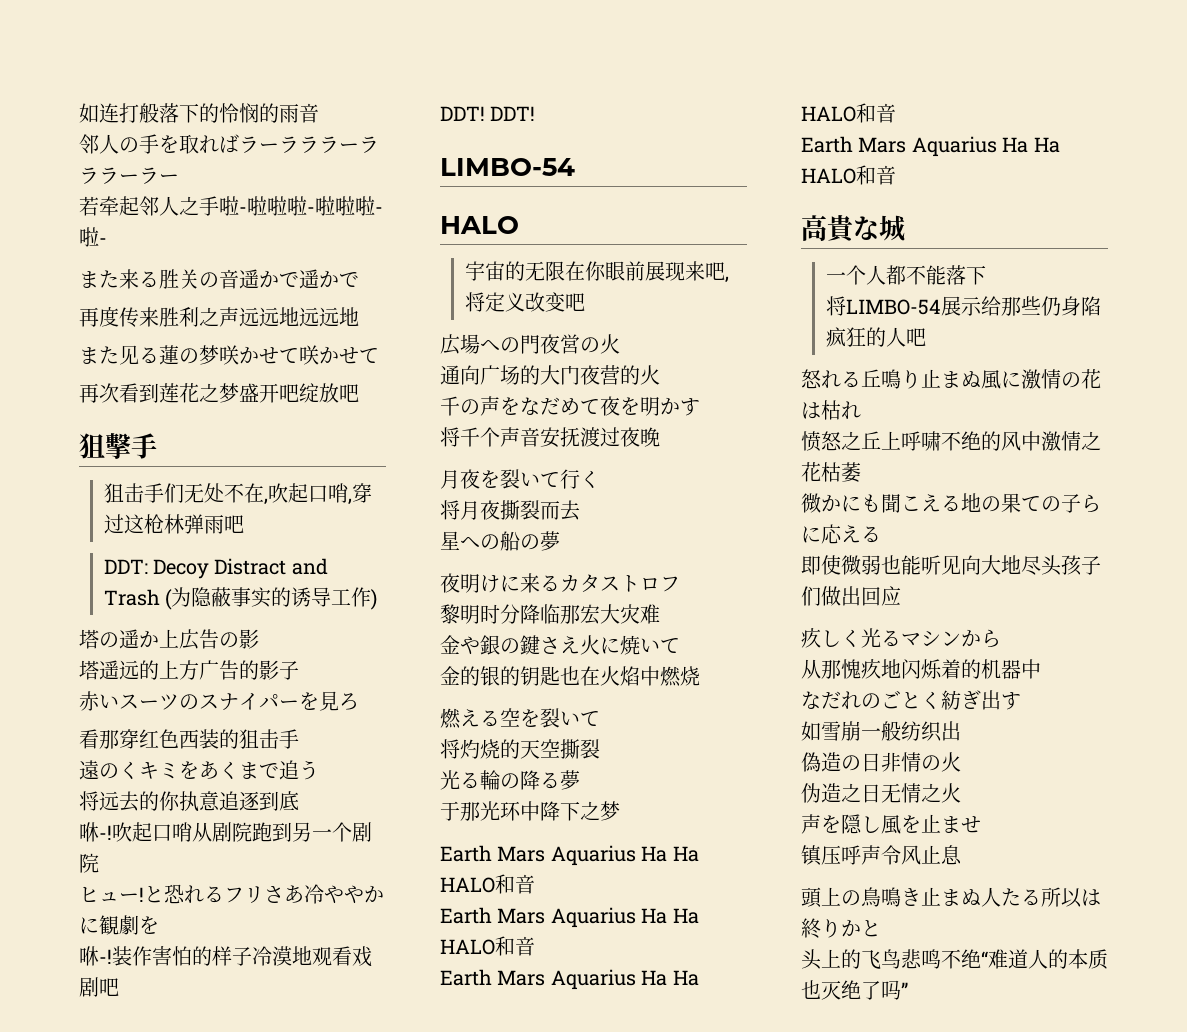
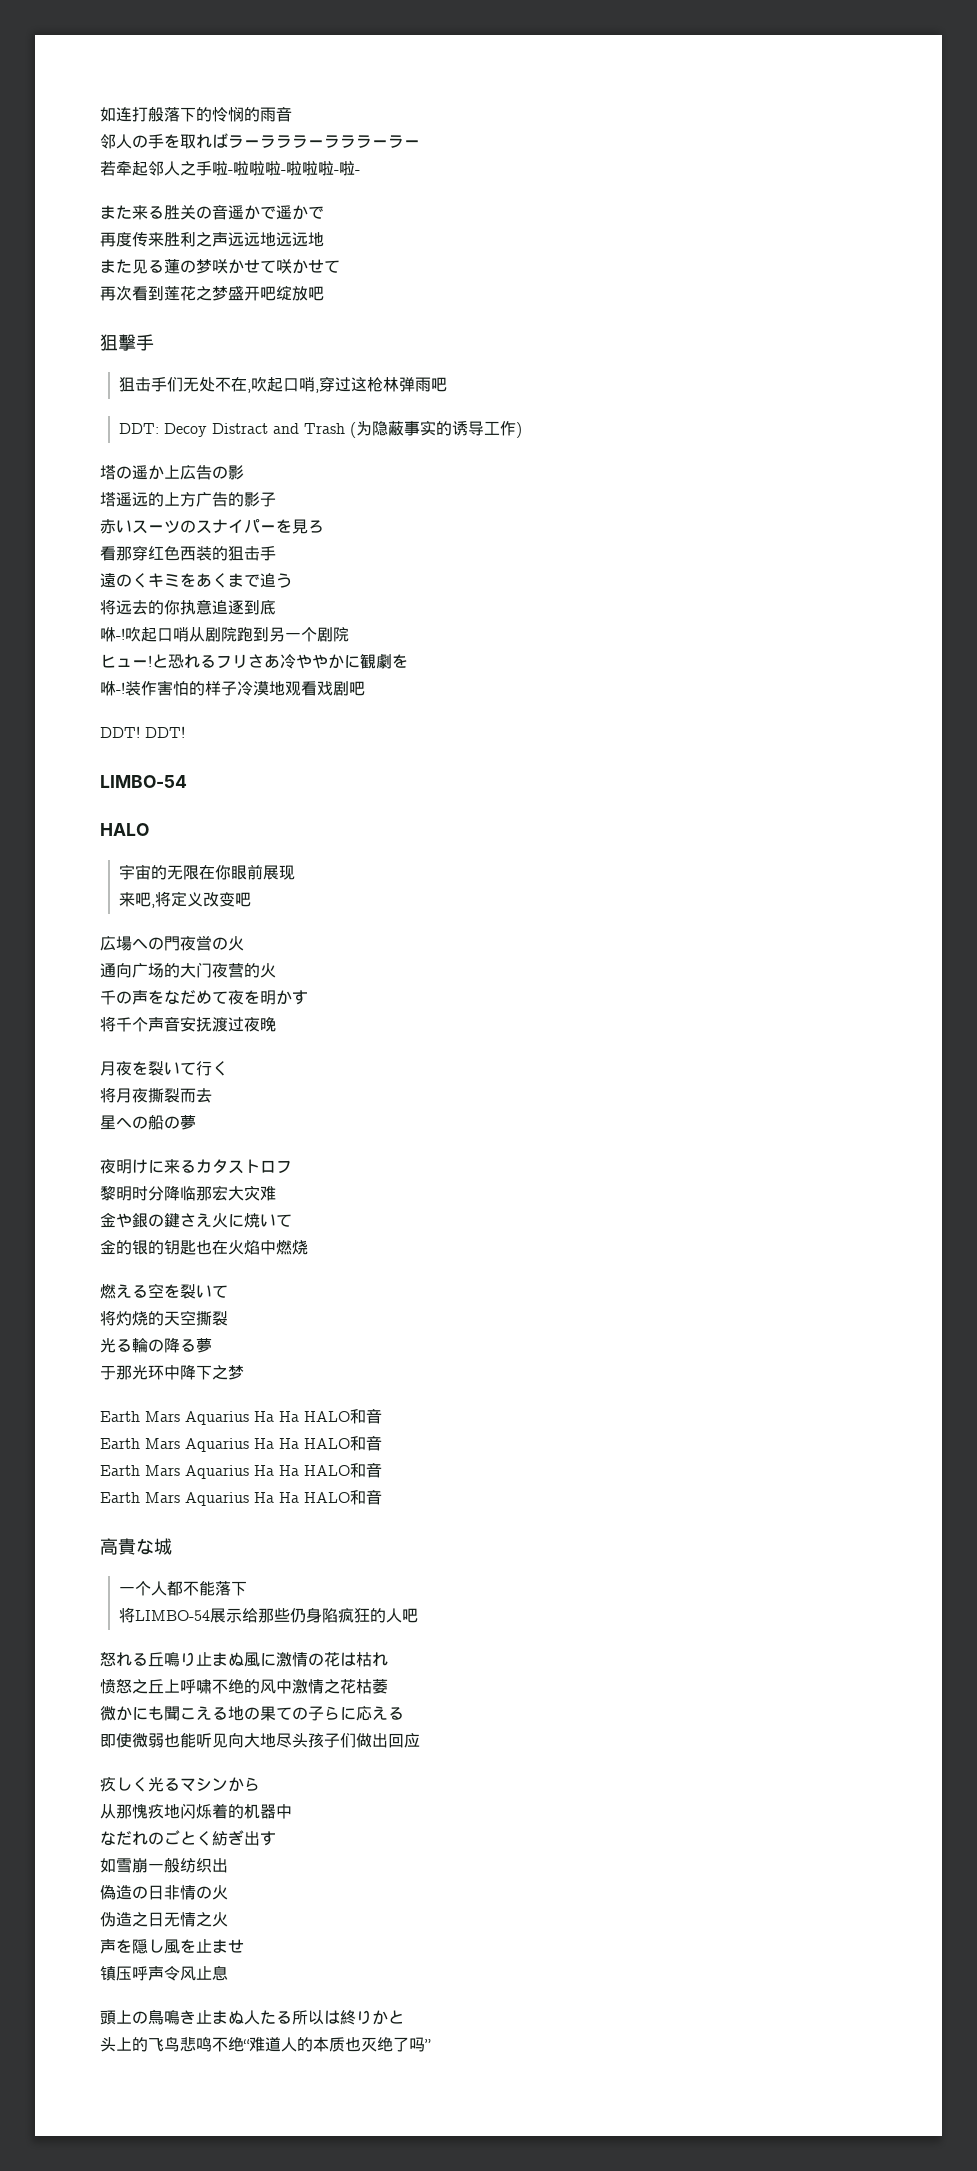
- 宇宙的无限在你眼前展现来吧,将定义改变吧
+ 宇宙的无限在你眼前展现
+ 来吧,将定义改变吧

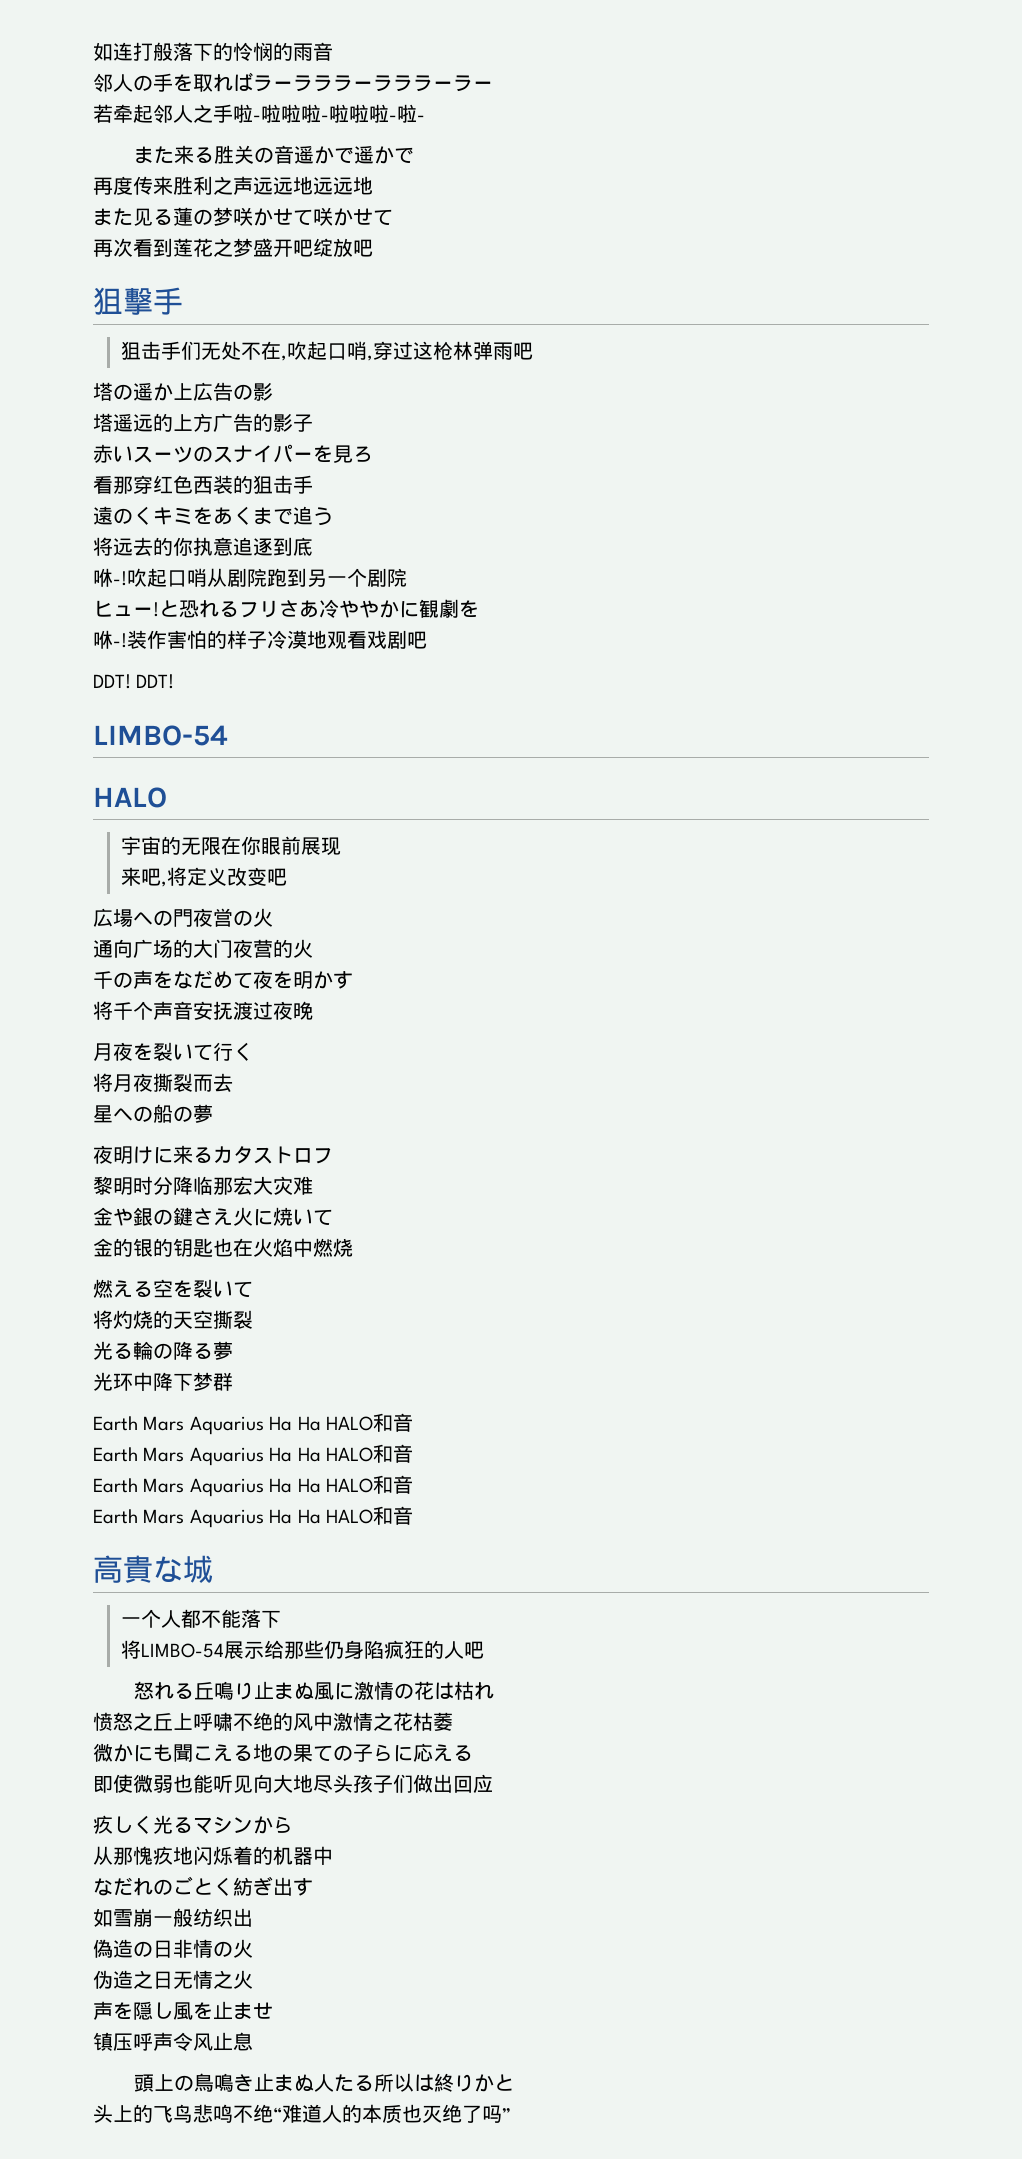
- DDT: Decoy Distract and Trash (为隐蔽事实的诱导工作)
- 于那光环中降下之梦
+ 光环中降下梦群

